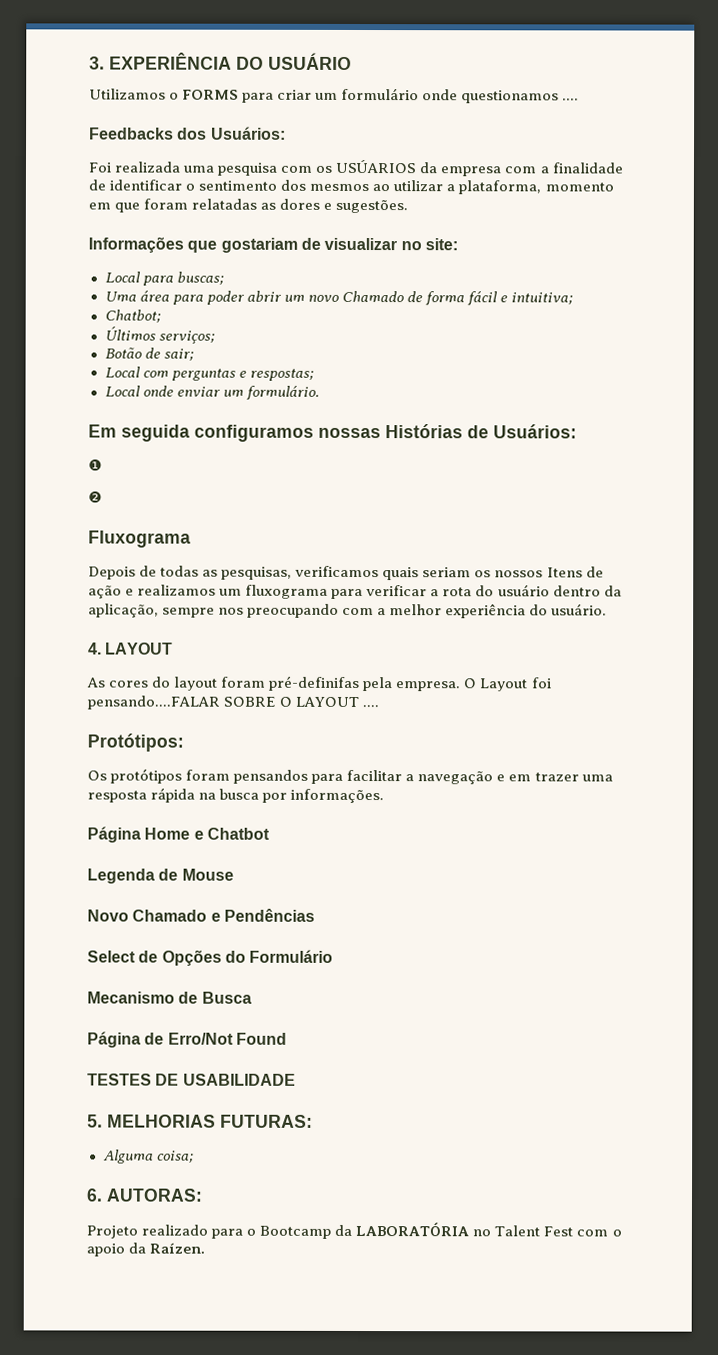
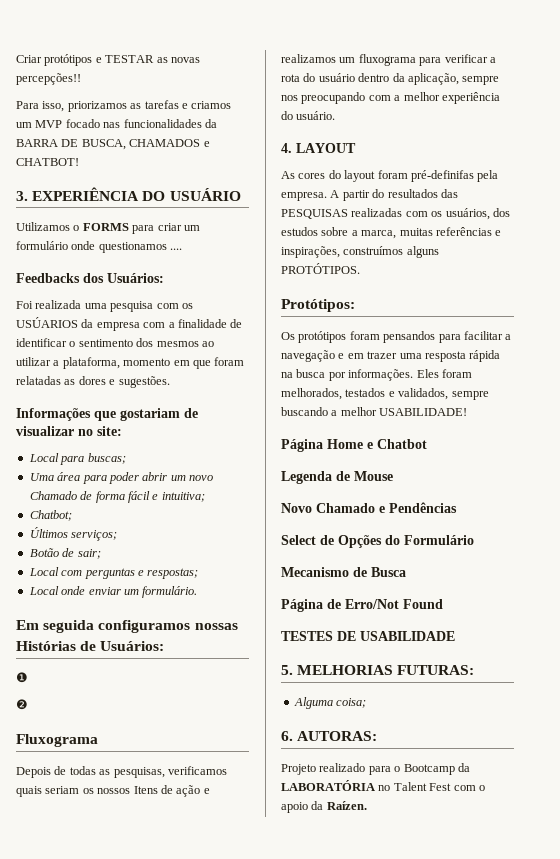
+ Criar protótipos e TESTAR as novas percepções!!
+ Para isso, priorizamos as tarefas e criamos um MVP focado nas funcionalidades da BARRA DE BUSCA, CHAMADOS e CHATBOT!
- O Layout foi pensando....FALAR SOBRE O LAYOUT ....
+ A partir do resultados das PESQUISAS realizadas com os usuários, dos estudos sobre a marca, muitas referências e inspirações, construímos alguns PROTÓTIPOS.
+ Eles foram melhorados, testados e validados, sempre buscando a melhor USABILIDADE!

